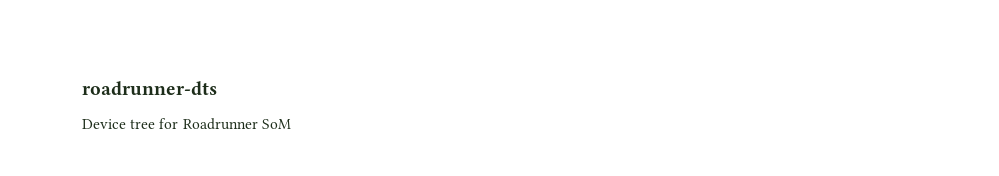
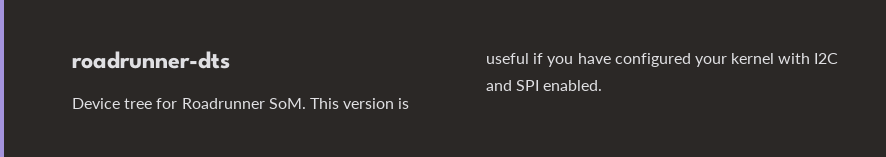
- Device tree for Roadrunner SoM
+ Device tree for Roadrunner SoM. This version is useful if you have configured your kernel with I2C and SPI enabled.

